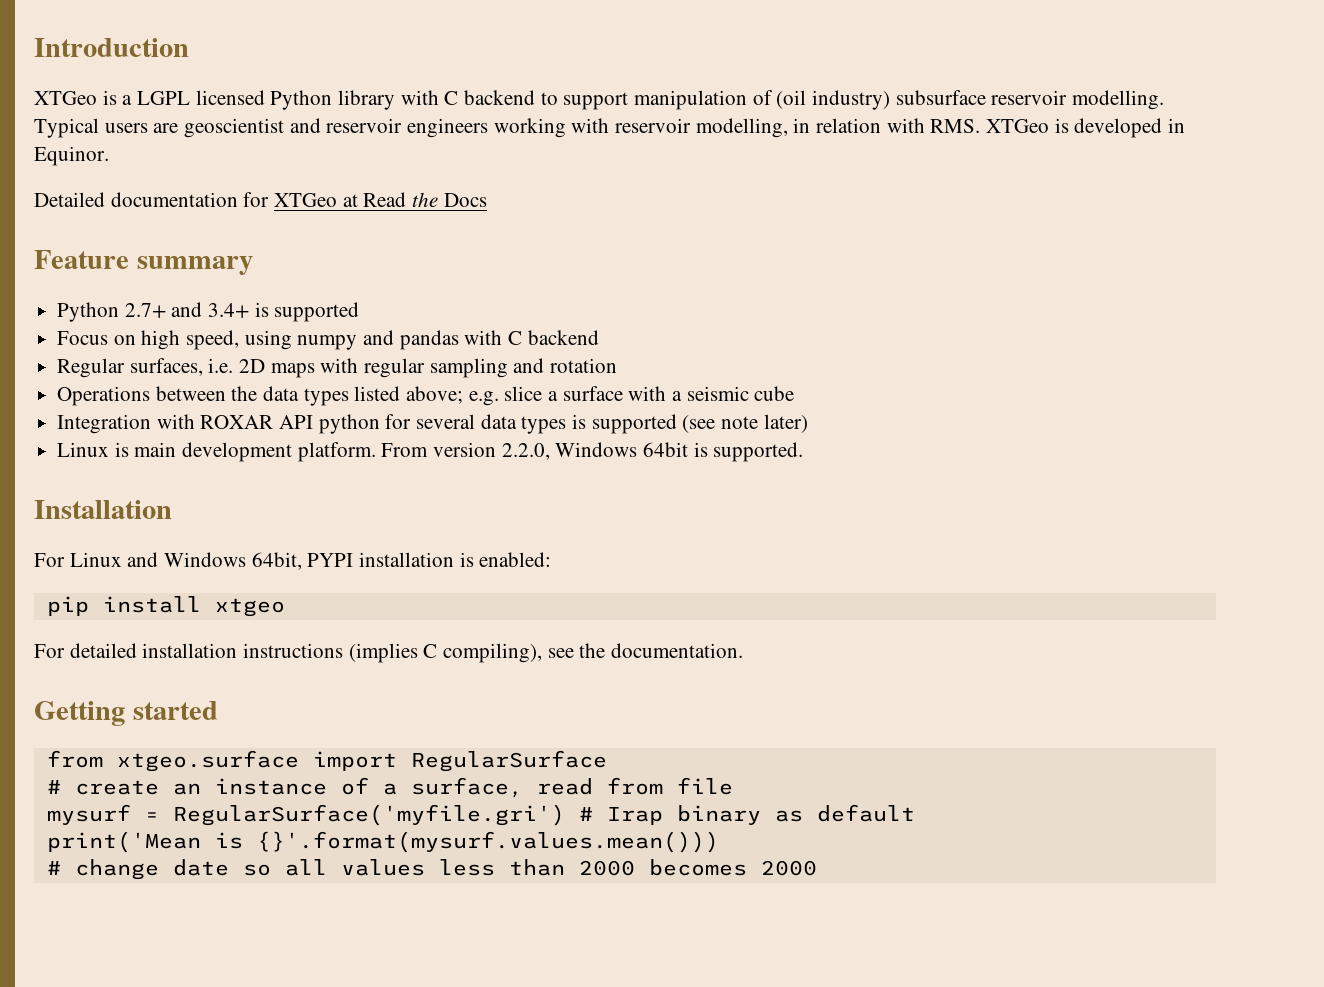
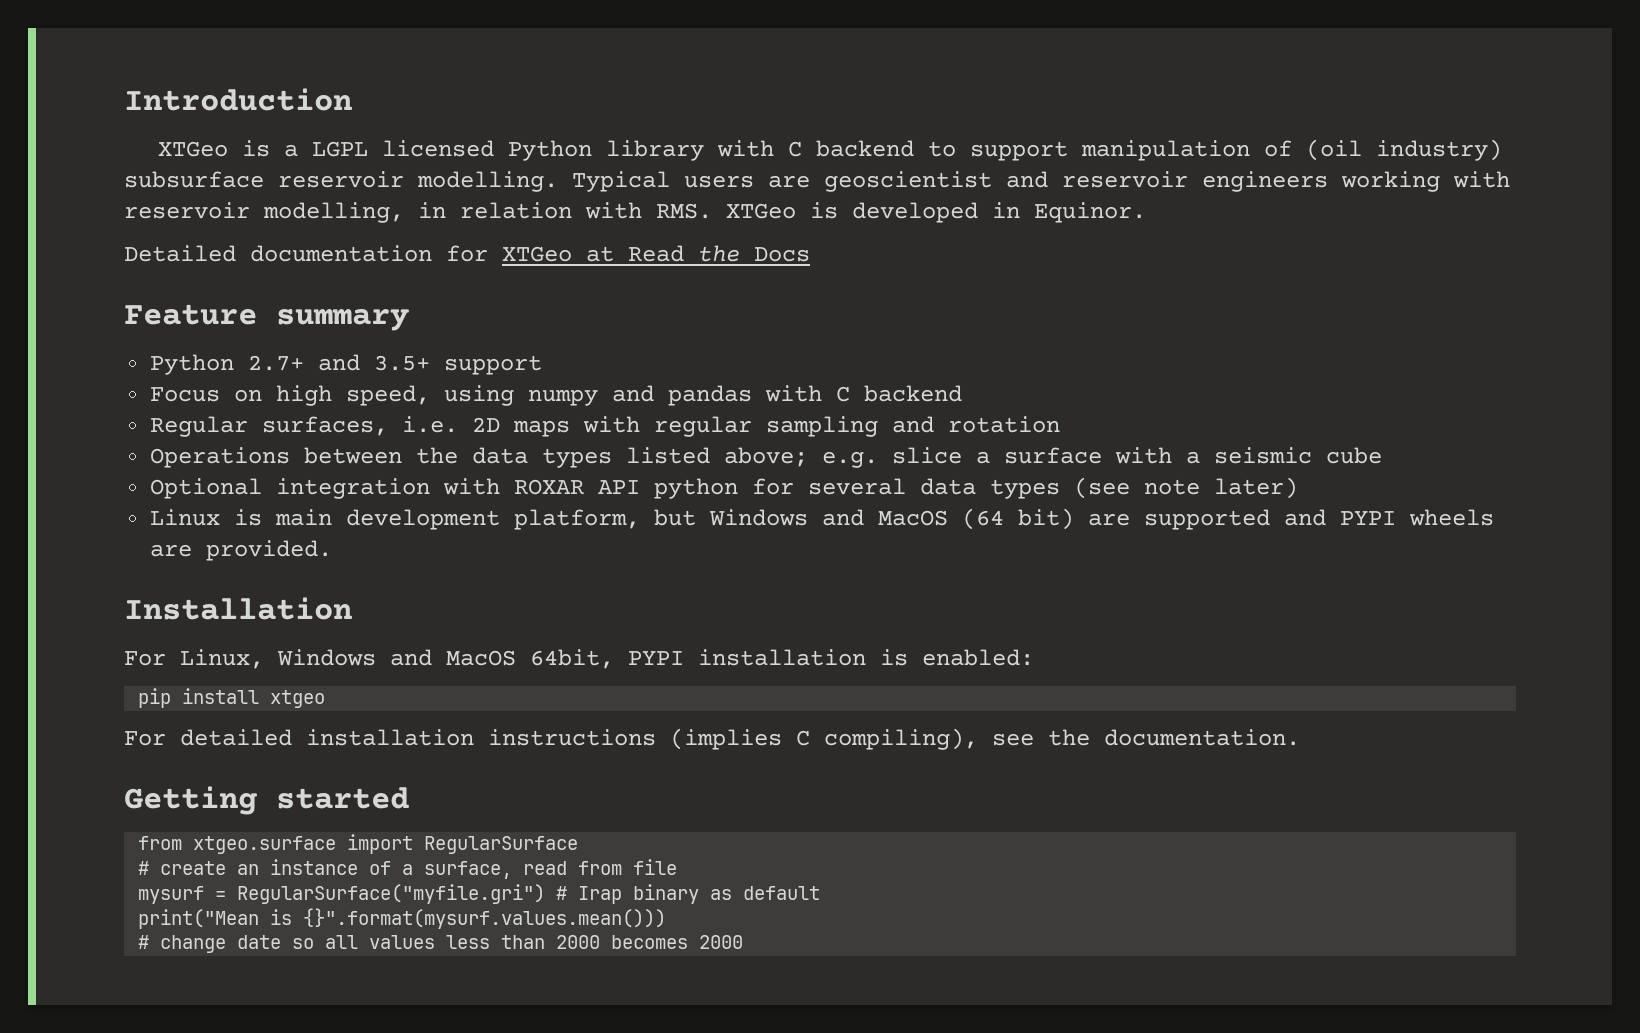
- Python 2.7+ and 3.4+ is supported
+ Python 2.7+ and 3.5+ support
- Integration with ROXAR API python for several data types is supported (see note later)
+ Optional integration with ROXAR API python for several data types (see note later)
- Linux is main development platform. From version 2.2.0, Windows 64bit is supported.
+ Linux is main development platform, but Windows and MacOS (64 bit) are supported and PYPI wheels are provided.
  Installation
- For Linux and Windows 64bit, PYPI installation is enabled:
+ For Linux, Windows and MacOS 64bit, PYPI installation is enabled:
- mysurf = RegularSurface('myfile.gri') # Irap binary as default
+ mysurf = RegularSurface("myfile.gri") # Irap binary as default
- print('Mean is {}'.format(mysurf.values.mean()))
+ print("Mean is {}".format(mysurf.values.mean()))

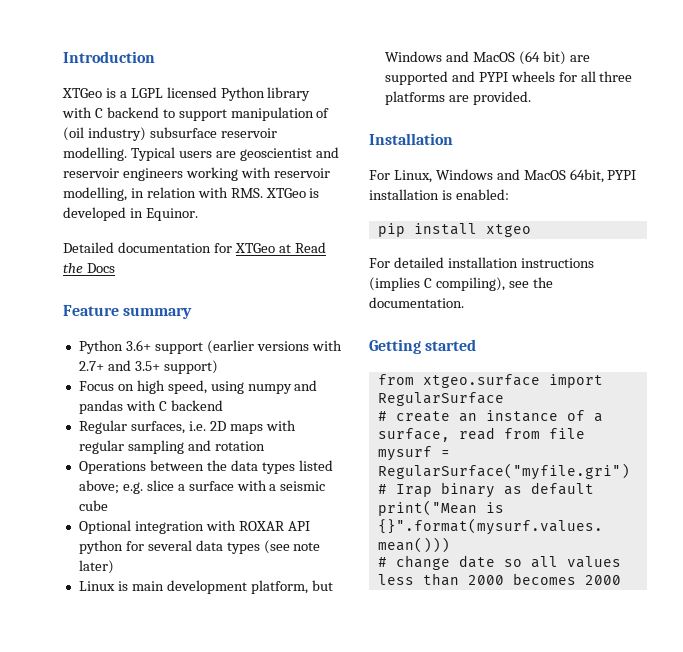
- Python 2.7+ and 3.5+ support
+ Python 3.6+ support (earlier versions with 2.7+ and 3.5+ support)
- Linux is main development platform, but Windows and MacOS (64 bit) are supported and PYPI wheels are provided.
+ Linux is main development platform, but Windows and MacOS (64 bit) are supported and PYPI wheels for all three platforms are provided.

